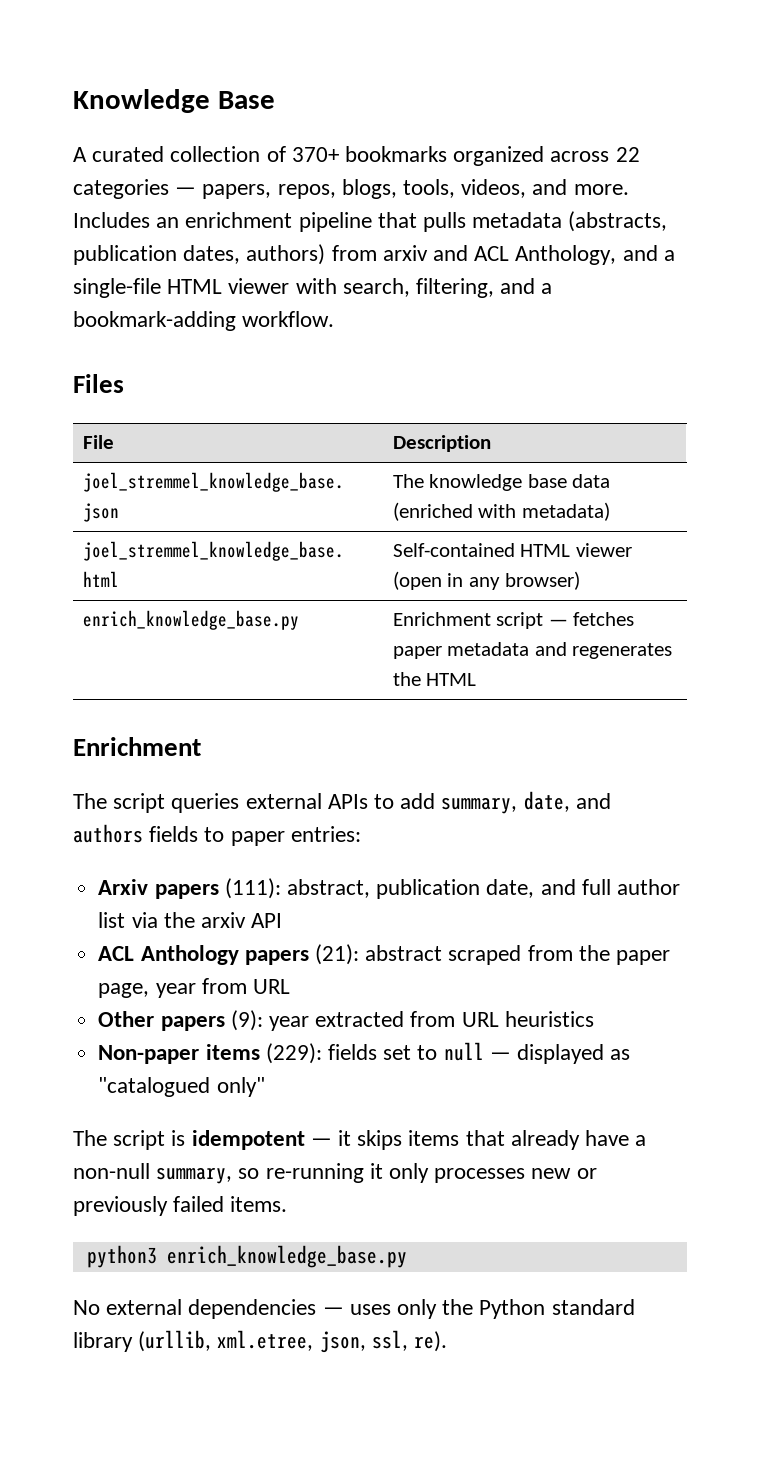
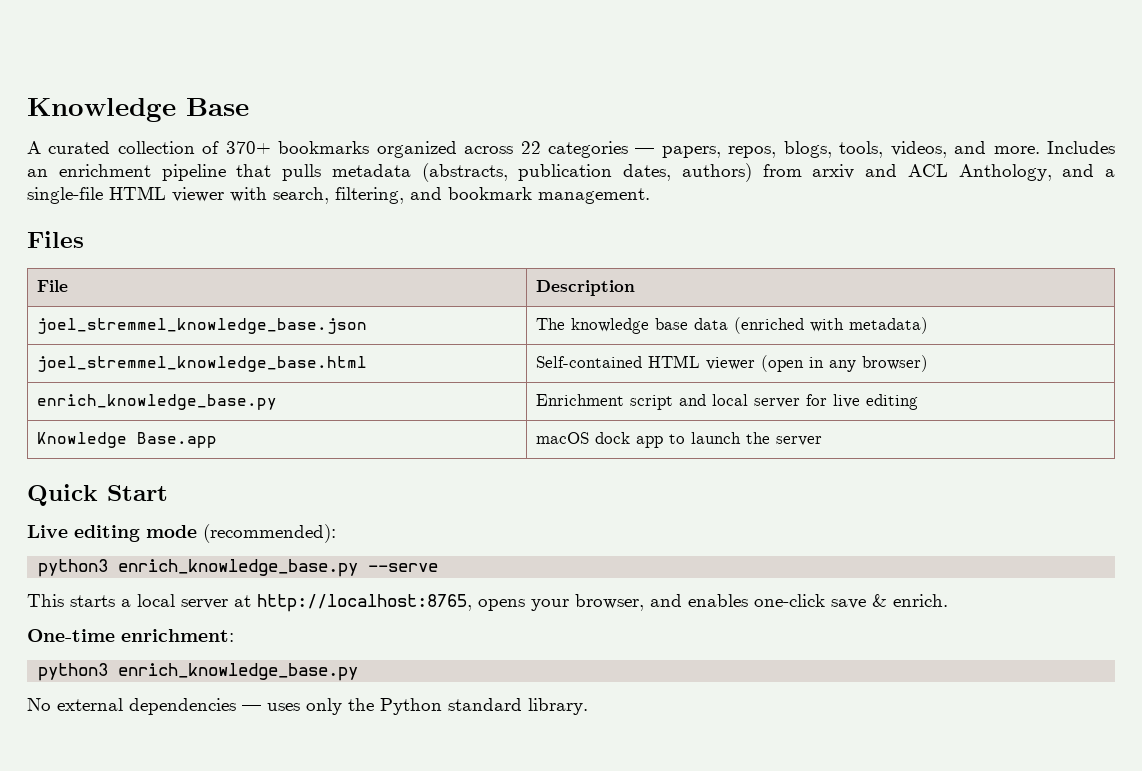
- Includes an enrichment pipeline that pulls metadata (abstracts, publication dates, authors) from arxiv and ACL Anthology, and a single-file HTML viewer with search, filtering, and a bookmark-adding workflow.
+ Includes an enrichment pipeline that pulls metadata (abstracts, publication dates, authors) from arxiv and ACL Anthology, and a single-file HTML viewer with search, filtering, and bookmark management.
- enrich_knowledge_base.py | Enrichment script — fetches paper metadata and regenerates the HTML
- Enrichment
- The script queries external APIs to add summary, date, and authors fields to paper entries:
- Arxiv papers (111): abstract, publication date, and full author list via the arxiv API
- ACL Anthology papers (21): abstract scraped from the paper page, year from URL
- Other papers (9): year extracted from URL heuristics
- Non-paper items (229): fields set to null — displayed as "catalogued only"
- The script is idempotent — it skips items that already have a non-null summary, so re-running it only processes new or previously failed items.
+ enrich_knowledge_base.py | Enrichment script and local server for live editing
+ Knowledge Base.app | macOS dock app to launch the server
+ Quick Start
+ Live editing mode (recommended):
+ python3 enrich_knowledge_base.py --serve
+ This starts a local server at http://localhost:8765, opens your browser, and enables one-click save & enrich.
+ One-time enrichment:
- No external dependencies — uses only the Python standard library (urllib, xml.etree, json, ssl, re).
+ No external dependencies — uses only the Python standard library.

